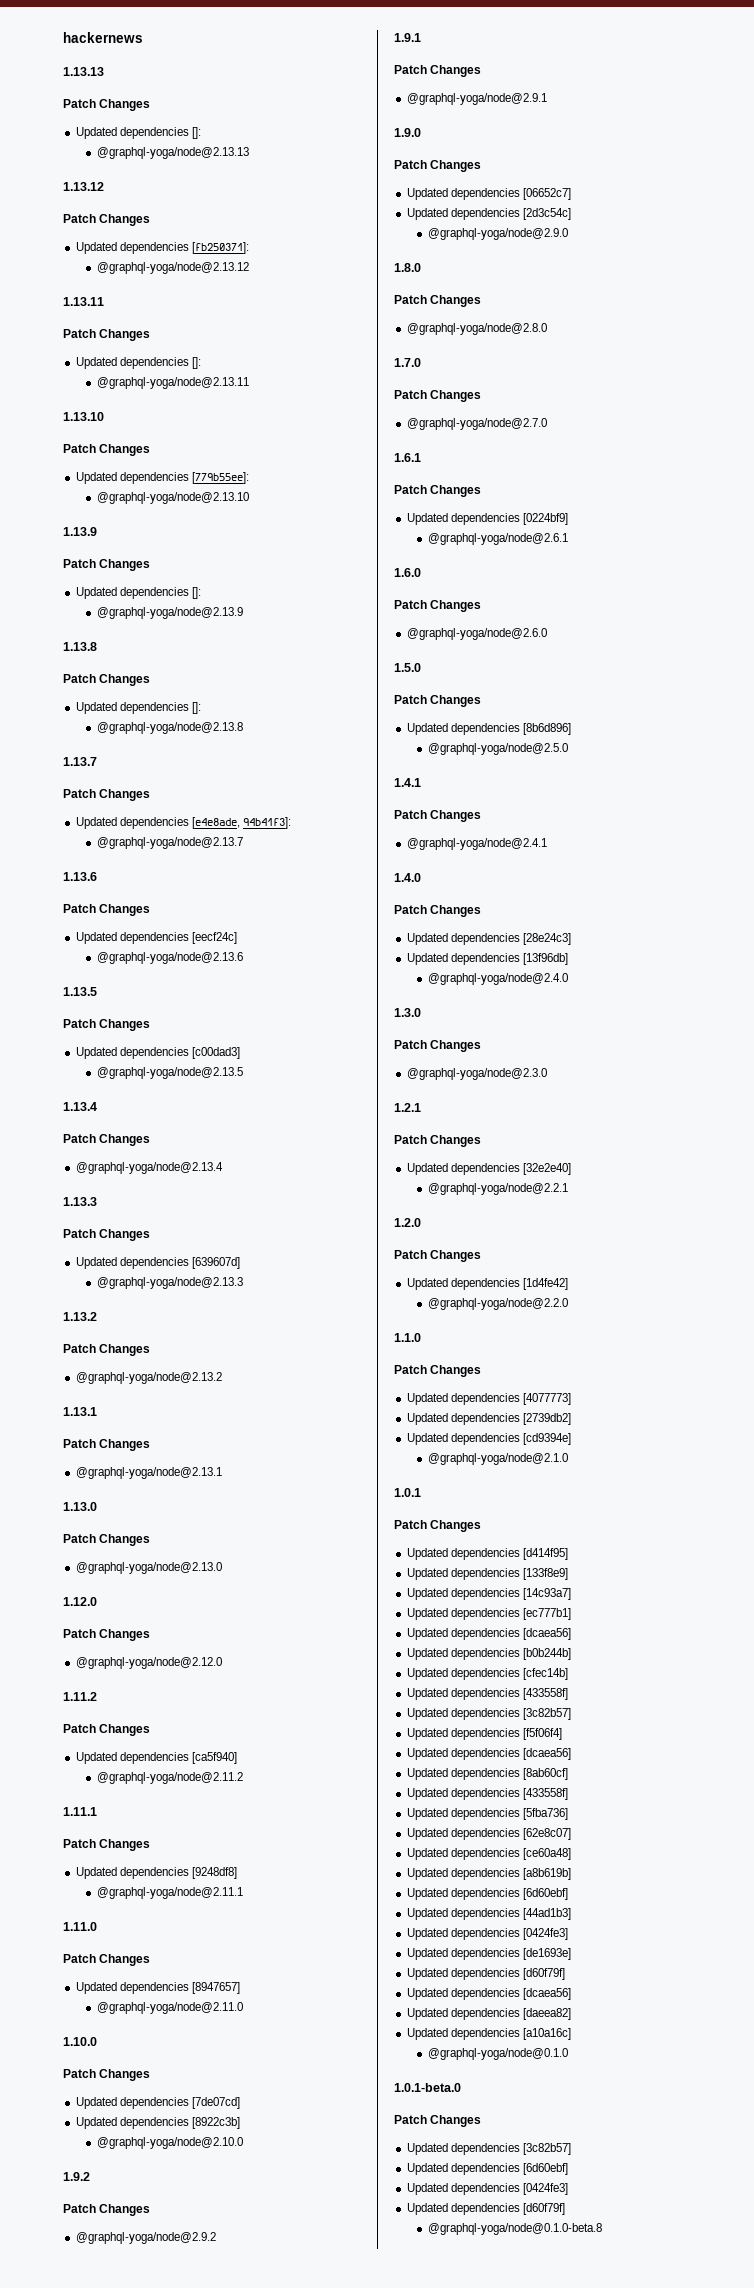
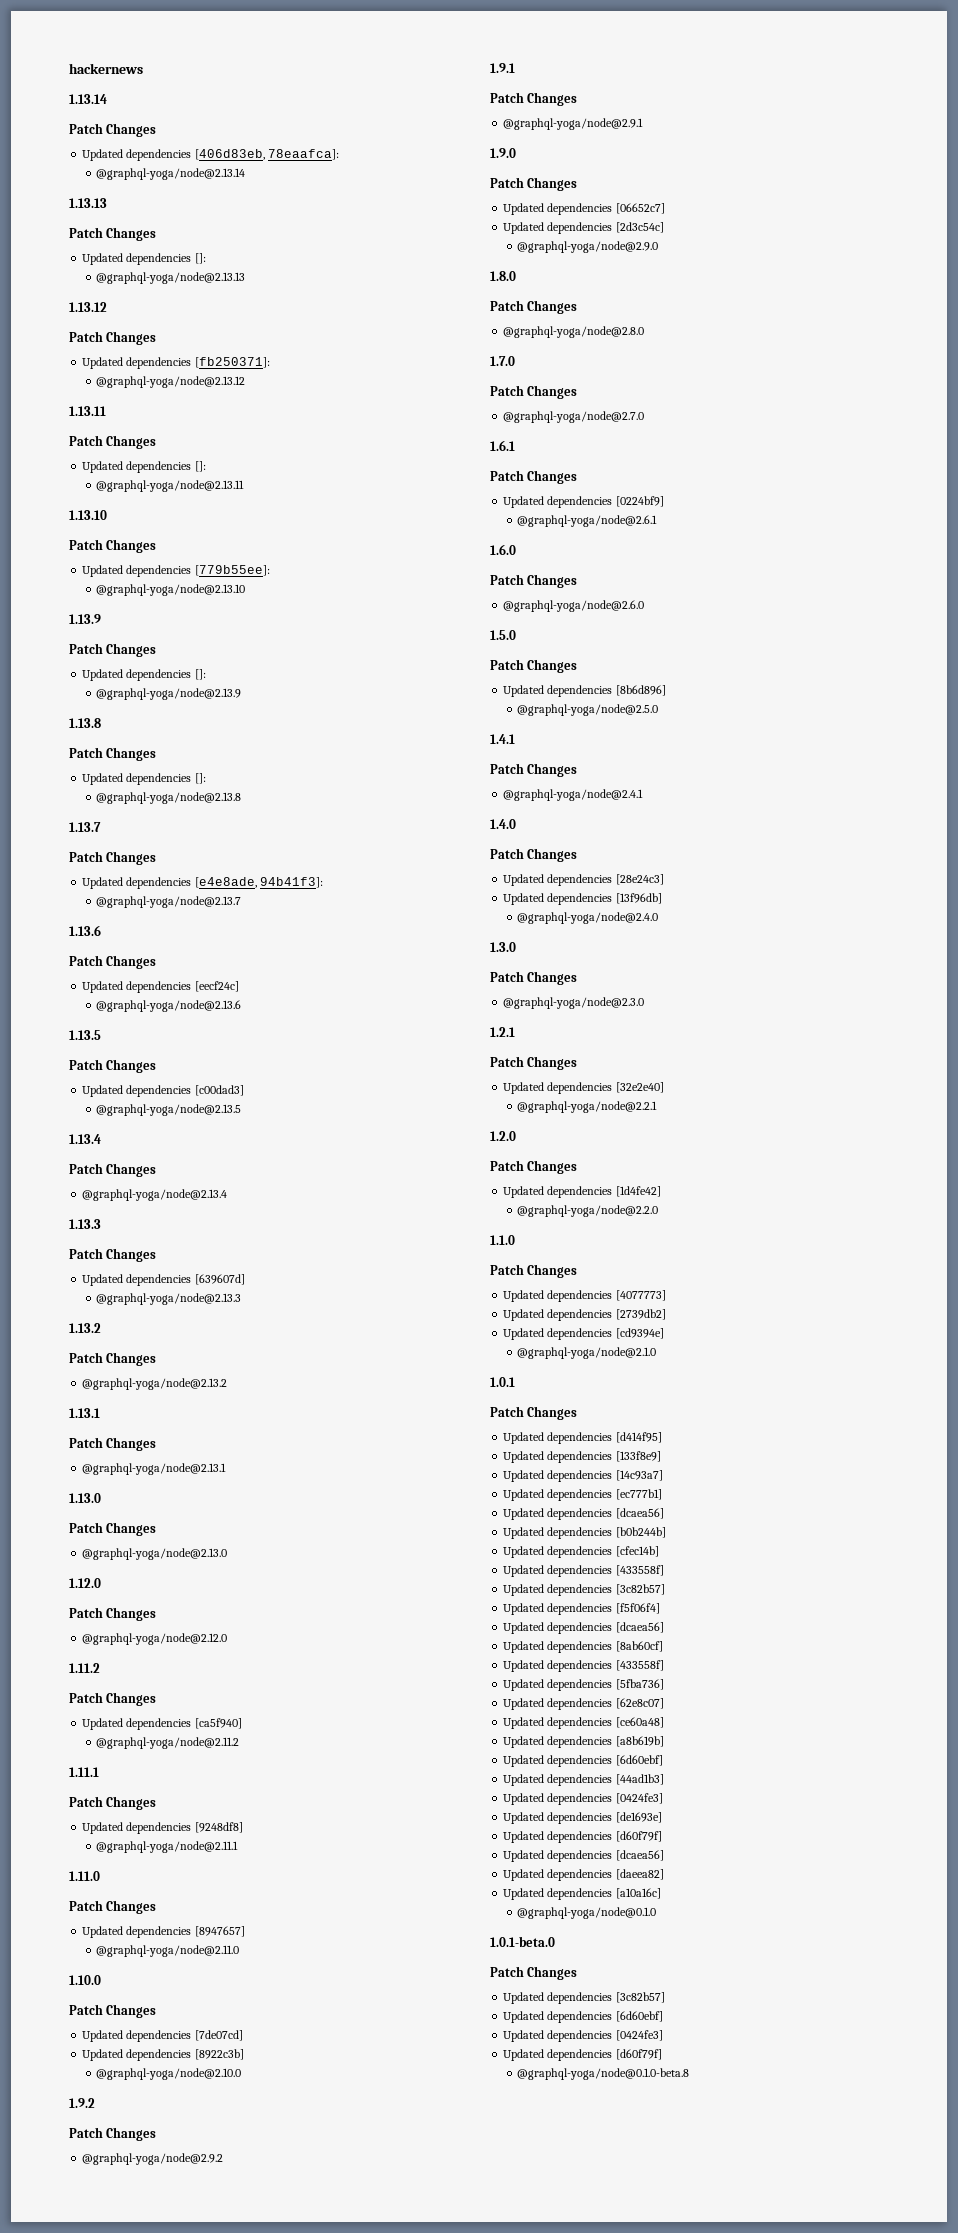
+ 1.13.14
+ Patch Changes
+ Updated dependencies [406d83eb, 78eaafca]:
+ @graphql-yoga/node@2.13.14

